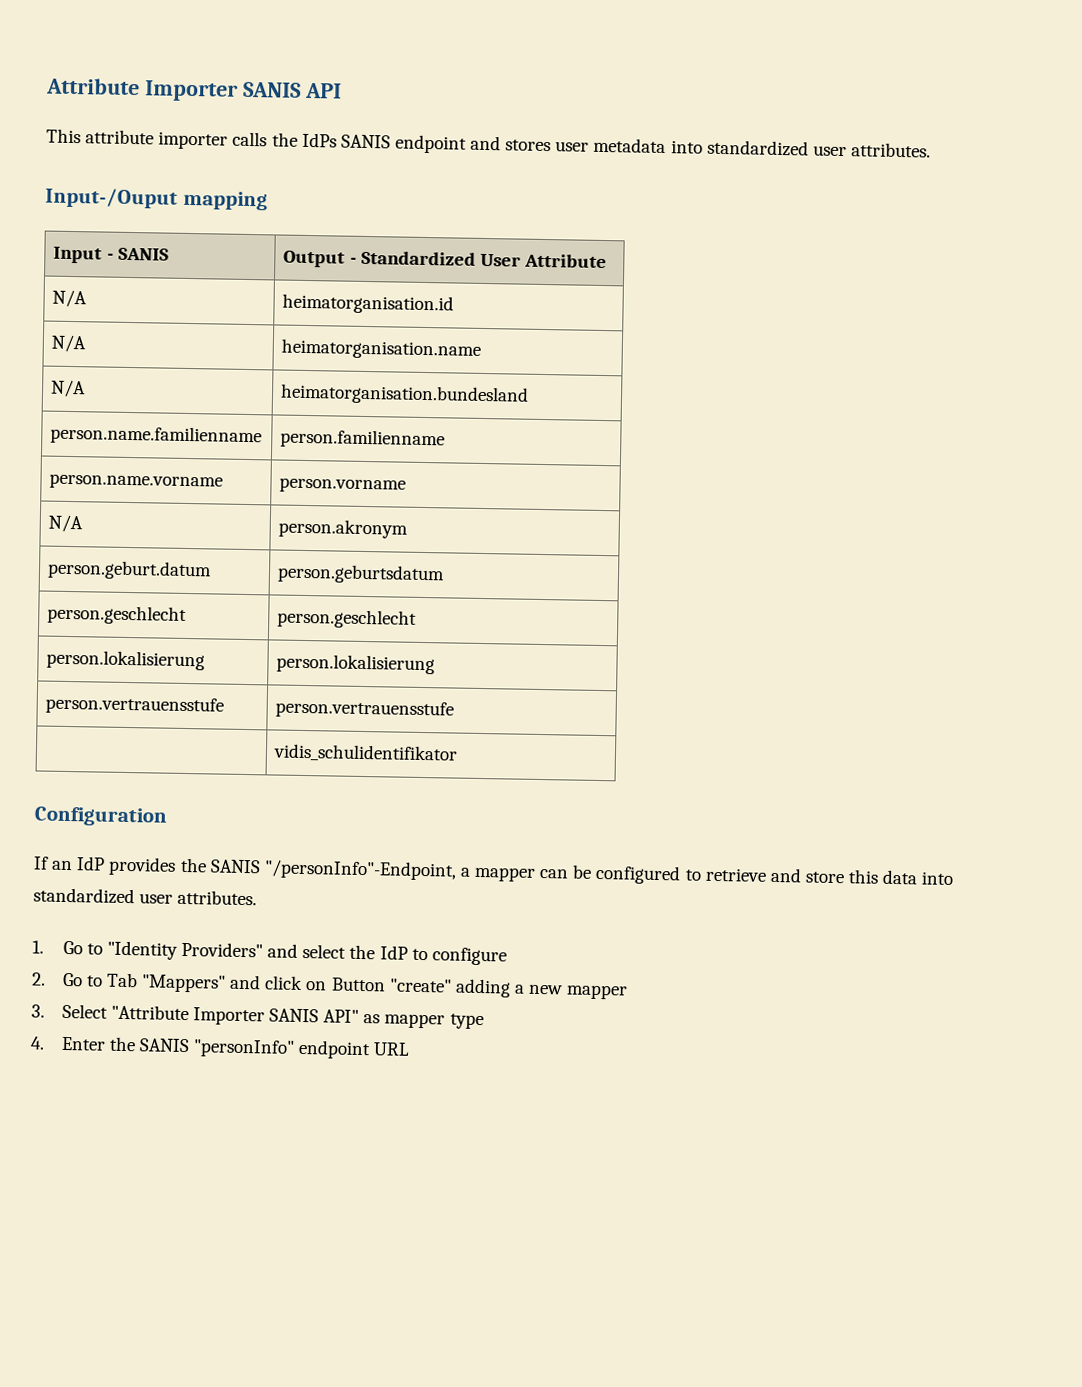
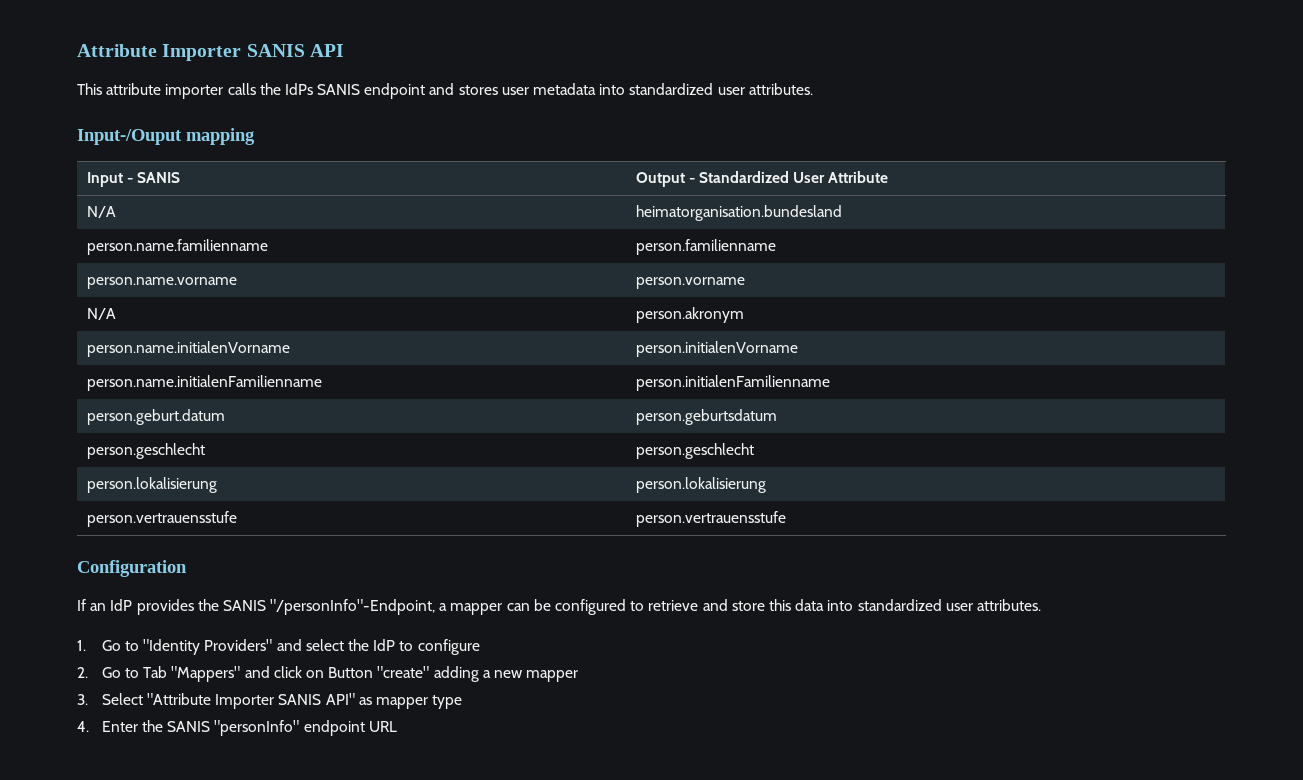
- N/A | heimatorganisation.id
- N/A | heimatorganisation.name
+ person.name.initialenVorname | person.initialenVorname
+ person.name.initialenFamilienname | person.initialenFamilienname
- | vidis_schulidentifikator

